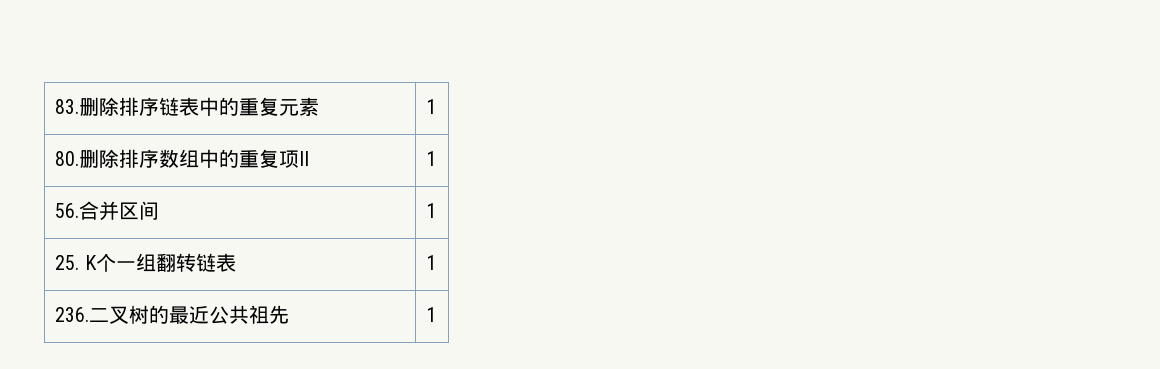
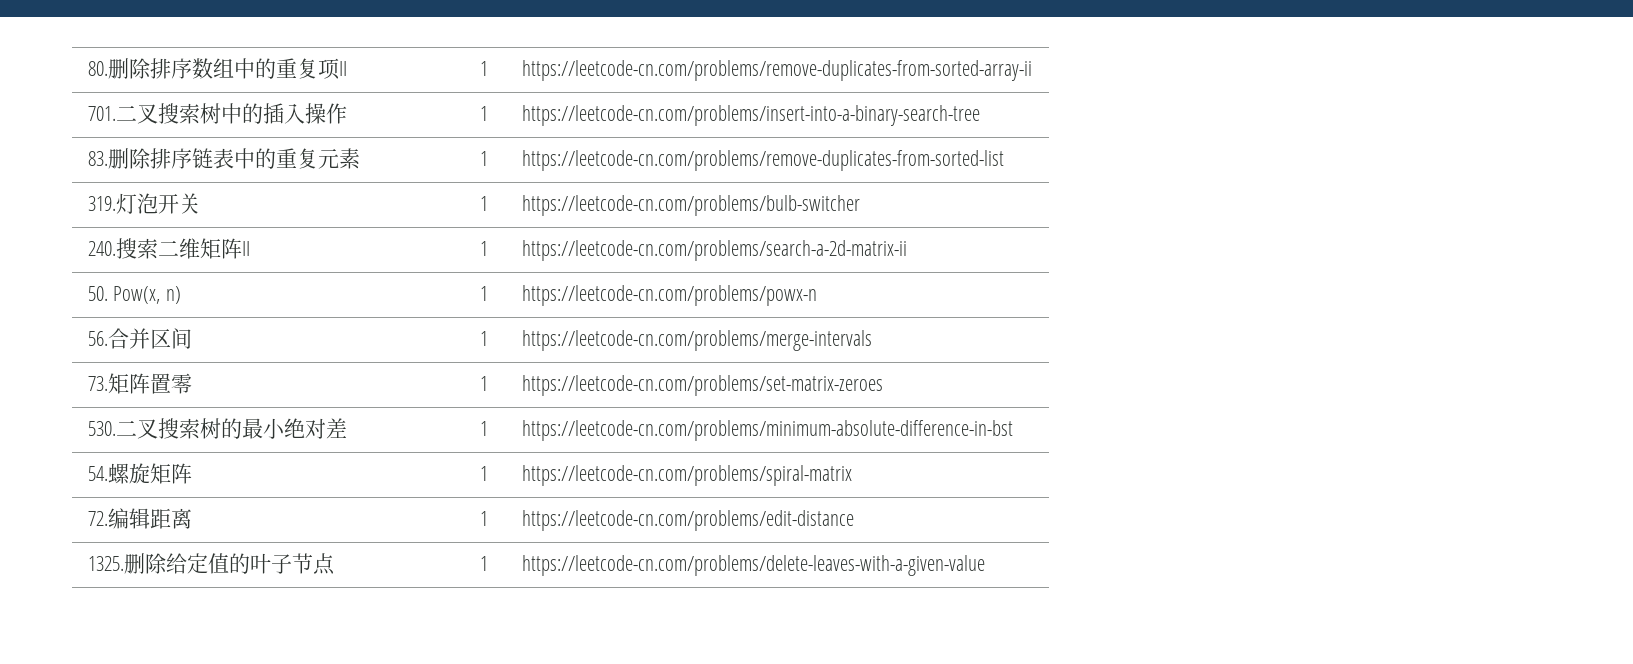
+ 80.删除排序数组中的重复项II | 1 | https://leetcode-cn.com/problems/remove-duplicates-from-sorted-array-ii
+ 701.二叉搜索树中的插入操作 | 1 | https://leetcode-cn.com/problems/insert-into-a-binary-search-tree
- 83.删除排序链表中的重复元素 | 1
- 80.删除排序数组中的重复项II | 1
- 56.合并区间 | 1
- 25. K个一组翻转链表 | 1
- 236.二叉树的最近公共祖先 | 1
+ 83.删除排序链表中的重复元素 | 1 | https://leetcode-cn.com/problems/remove-duplicates-from-sorted-list
+ 319.灯泡开关 | 1 | https://leetcode-cn.com/problems/bulb-switcher
+ 240.搜索二维矩阵II | 1 | https://leetcode-cn.com/problems/search-a-2d-matrix-ii
+ 50. Pow(x, n) | 1 | https://leetcode-cn.com/problems/powx-n
+ 56.合并区间 | 1 | https://leetcode-cn.com/problems/merge-intervals
+ 73.矩阵置零 | 1 | https://leetcode-cn.com/problems/set-matrix-zeroes
+ 530.二叉搜索树的最小绝对差 | 1 | https://leetcode-cn.com/problems/minimum-absolute-difference-in-bst
+ 54.螺旋矩阵 | 1 | https://leetcode-cn.com/problems/spiral-matrix
+ 72.编辑距离 | 1 | https://leetcode-cn.com/problems/edit-distance
+ 1325.删除给定值的叶子节点 | 1 | https://leetcode-cn.com/problems/delete-leaves-with-a-given-value

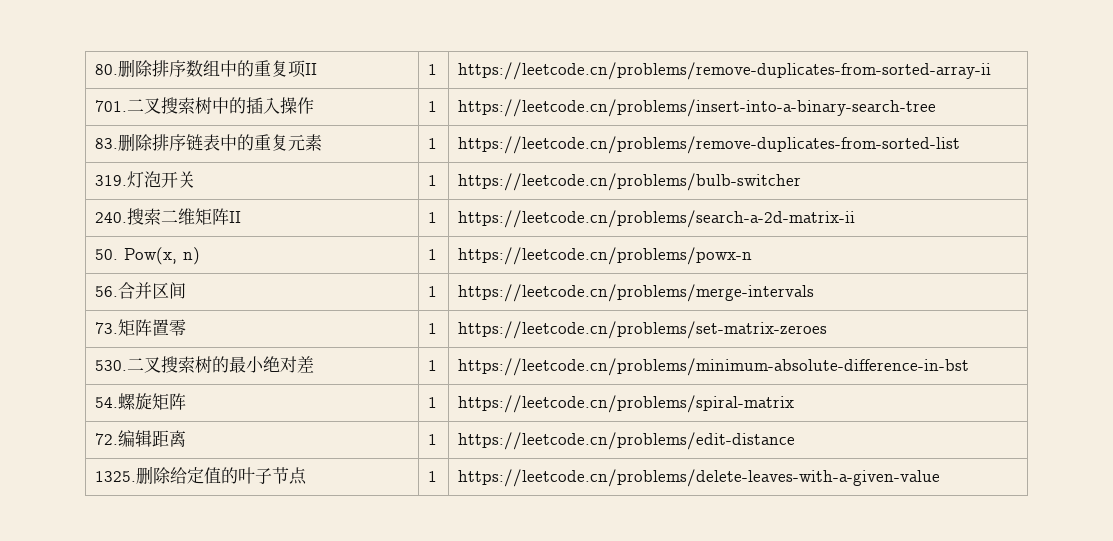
- 80.删除排序数组中的重复项II | 1 | https://leetcode-cn.com/problems/remove-duplicates-from-sorted-array-ii
+ 80.删除排序数组中的重复项II | 1 | https://leetcode.cn/problems/remove-duplicates-from-sorted-array-ii
- 701.二叉搜索树中的插入操作 | 1 | https://leetcode-cn.com/problems/insert-into-a-binary-search-tree
+ 701.二叉搜索树中的插入操作 | 1 | https://leetcode.cn/problems/insert-into-a-binary-search-tree
- 83.删除排序链表中的重复元素 | 1 | https://leetcode-cn.com/problems/remove-duplicates-from-sorted-list
+ 83.删除排序链表中的重复元素 | 1 | https://leetcode.cn/problems/remove-duplicates-from-sorted-list
- 319.灯泡开关 | 1 | https://leetcode-cn.com/problems/bulb-switcher
+ 319.灯泡开关 | 1 | https://leetcode.cn/problems/bulb-switcher
- 240.搜索二维矩阵II | 1 | https://leetcode-cn.com/problems/search-a-2d-matrix-ii
+ 240.搜索二维矩阵II | 1 | https://leetcode.cn/problems/search-a-2d-matrix-ii
- 50. Pow(x, n) | 1 | https://leetcode-cn.com/problems/powx-n
+ 50. Pow(x, n) | 1 | https://leetcode.cn/problems/powx-n
- 56.合并区间 | 1 | https://leetcode-cn.com/problems/merge-intervals
+ 56.合并区间 | 1 | https://leetcode.cn/problems/merge-intervals
- 73.矩阵置零 | 1 | https://leetcode-cn.com/problems/set-matrix-zeroes
+ 73.矩阵置零 | 1 | https://leetcode.cn/problems/set-matrix-zeroes
- 530.二叉搜索树的最小绝对差 | 1 | https://leetcode-cn.com/problems/minimum-absolute-difference-in-bst
+ 530.二叉搜索树的最小绝对差 | 1 | https://leetcode.cn/problems/minimum-absolute-difference-in-bst
- 54.螺旋矩阵 | 1 | https://leetcode-cn.com/problems/spiral-matrix
+ 54.螺旋矩阵 | 1 | https://leetcode.cn/problems/spiral-matrix
- 72.编辑距离 | 1 | https://leetcode-cn.com/problems/edit-distance
+ 72.编辑距离 | 1 | https://leetcode.cn/problems/edit-distance
- 1325.删除给定值的叶子节点 | 1 | https://leetcode-cn.com/problems/delete-leaves-with-a-given-value
+ 1325.删除给定值的叶子节点 | 1 | https://leetcode.cn/problems/delete-leaves-with-a-given-value

